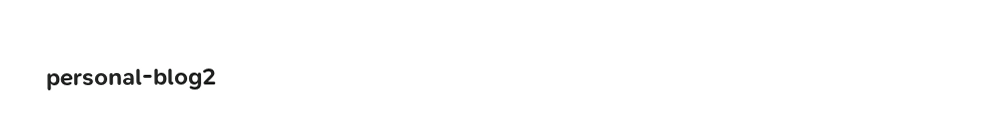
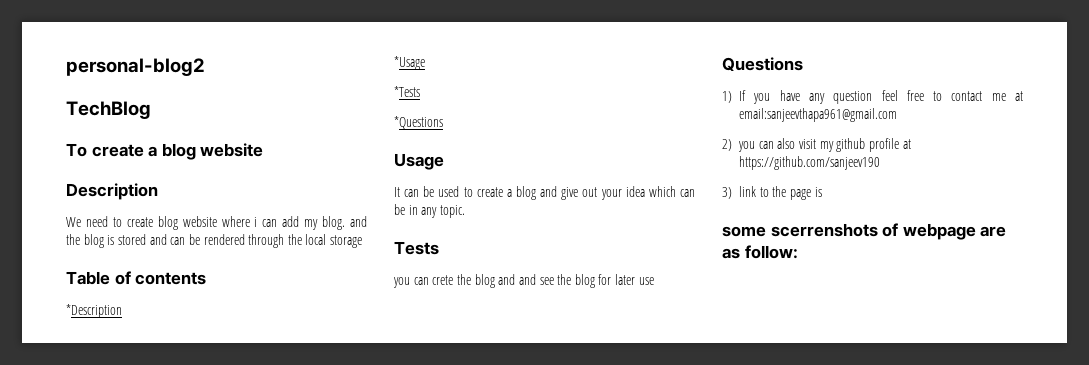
+ TechBlog
+ To create a blog website
+ Description
+ We need to create blog website where i can add my blog. and the blog is stored and can be rendered through the local storage
+ Table of contents
+ *Description
+ *Usage
+ *Tests
+ *Questions
+ Usage
+ It can be used to create a blog and give out your idea which can be in any topic.
+ Tests
+ you can crete the blog and and see the blog for later use
+ Questions
+ 1) If you have any question feel free to contact me at email:sanjeevthapa961@gmail.com
+ 2) you can also visit my github profile at https://github.com/sanjeev190
+ 3) link to the page is
+ some scerrenshots of webpage are as follow:

